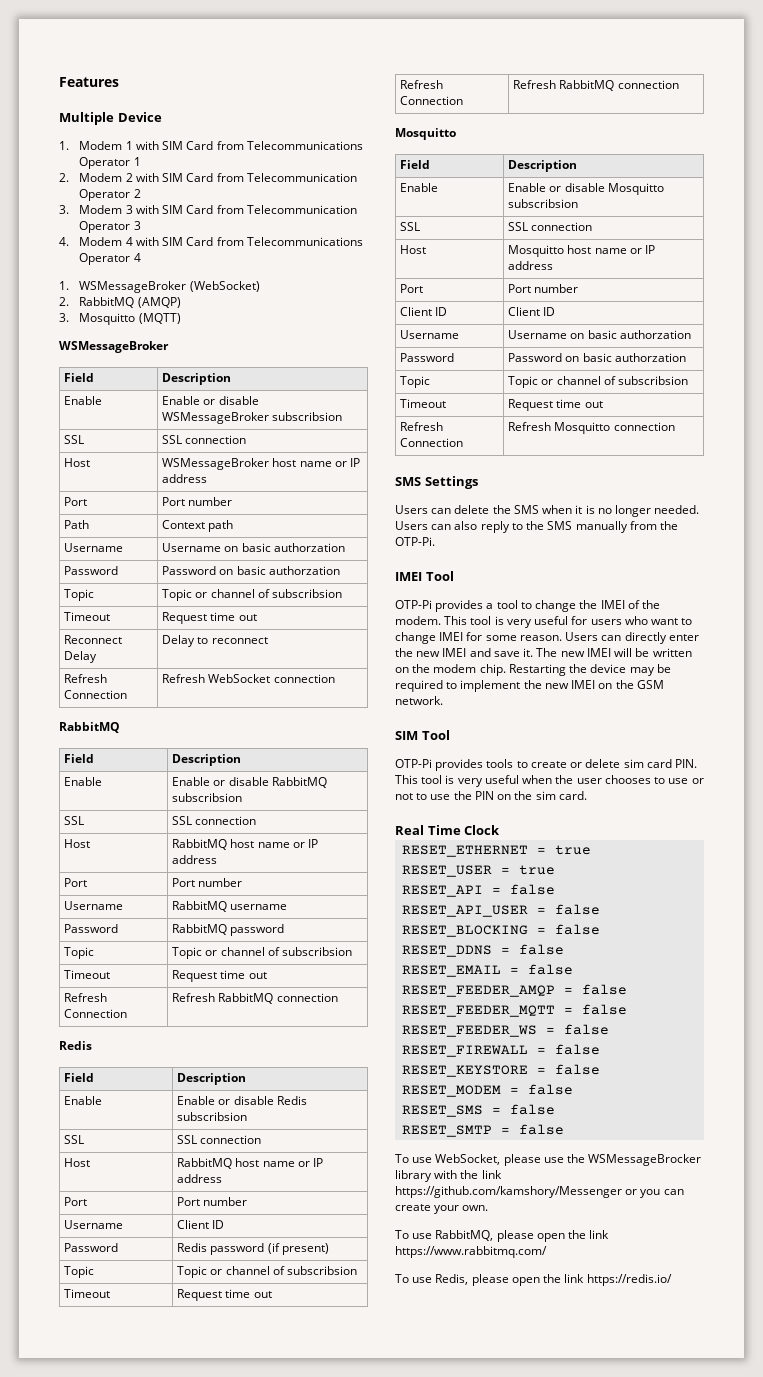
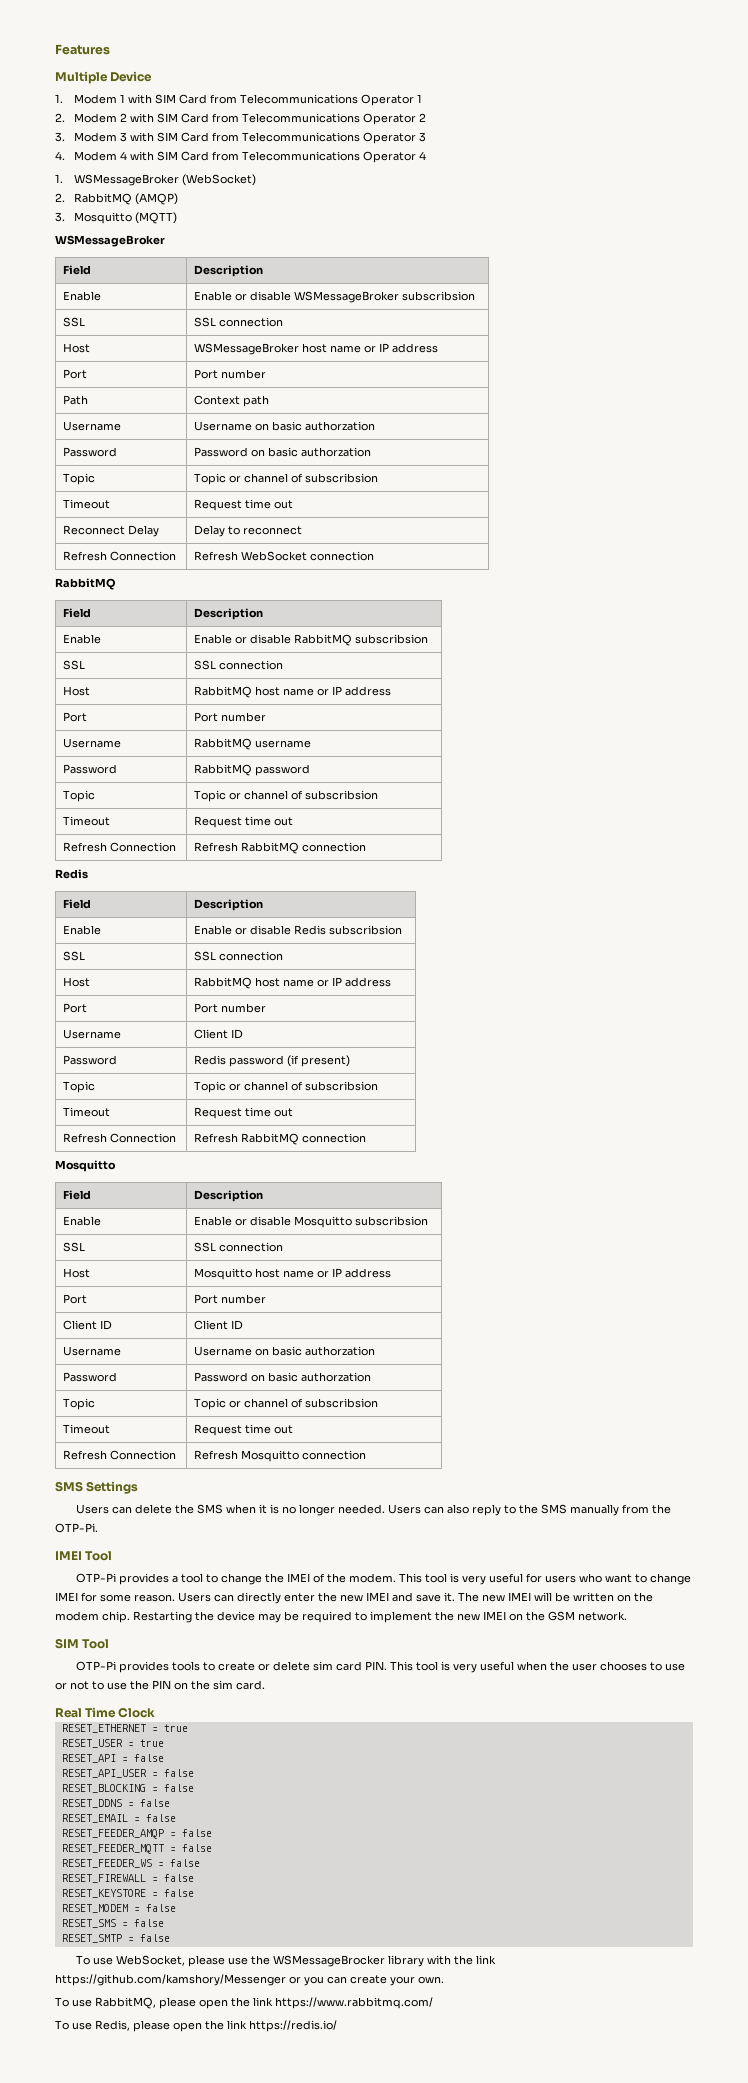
- 2. Modem 2 with SIM Card from Telecommunication Operator 2
+ 2. Modem 2 with SIM Card from Telecommunications Operator 2
- 3. Modem 3 with SIM Card from Telecommunication Operator 3
+ 3. Modem 3 with SIM Card from Telecommunications Operator 3

